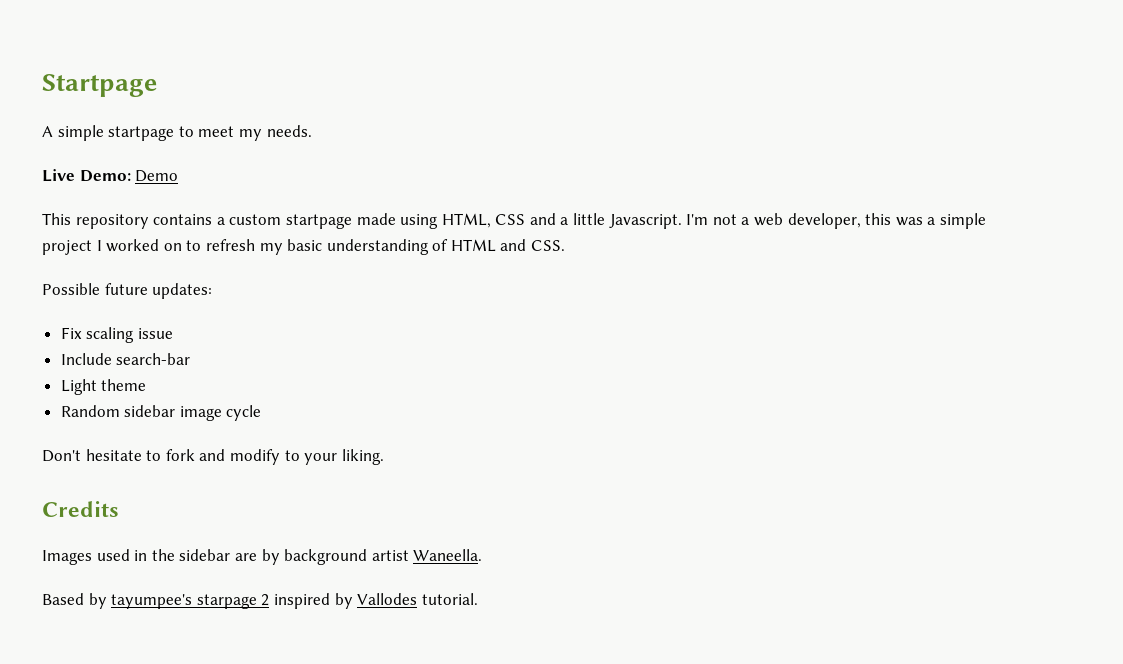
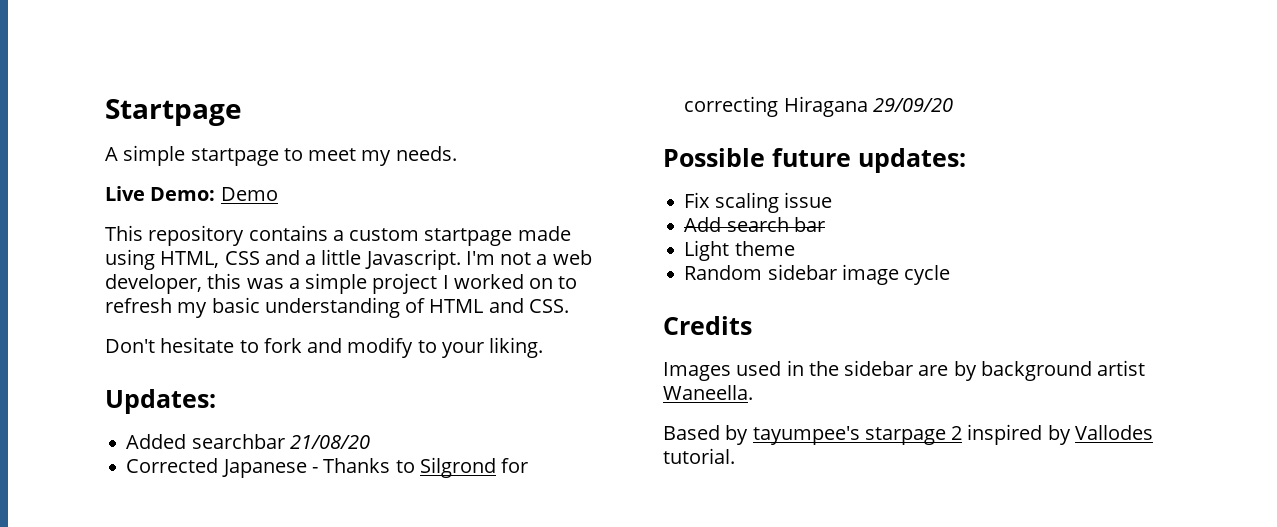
- Possible future updates:
- Fix scaling issue
- Include search-bar
- Light theme
- Random sidebar image cycle
+ Updates:
+ Added searchbar 21/08/20
+ Corrected Japanese - Thanks to Silgrond for correcting Hiragana 29/09/20
+ Possible future updates:
+ Fix scaling issue
+ Add search bar
+ Light theme
+ Random sidebar image cycle

